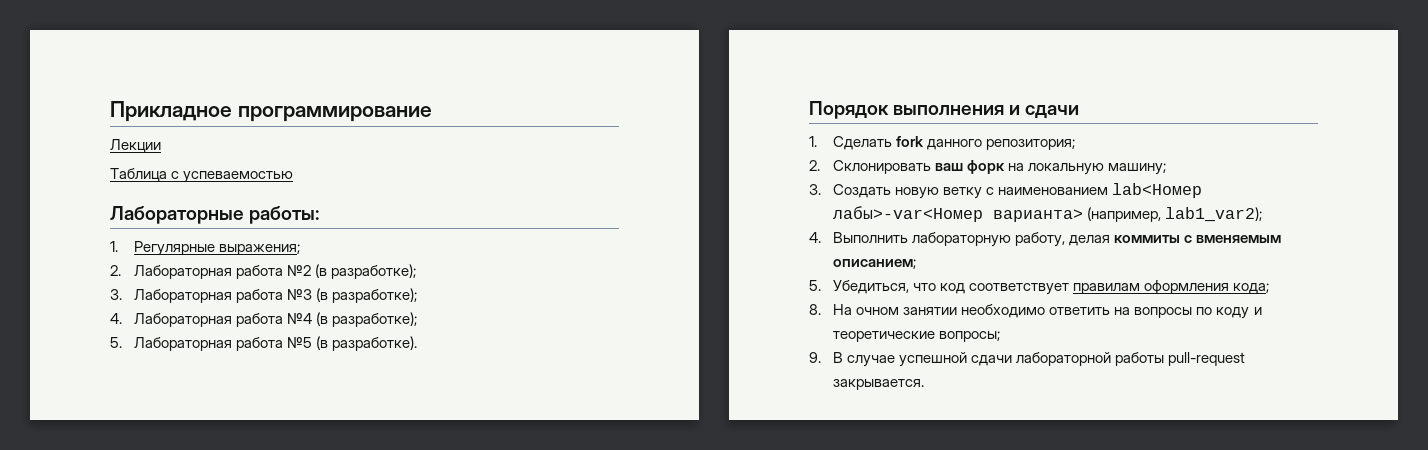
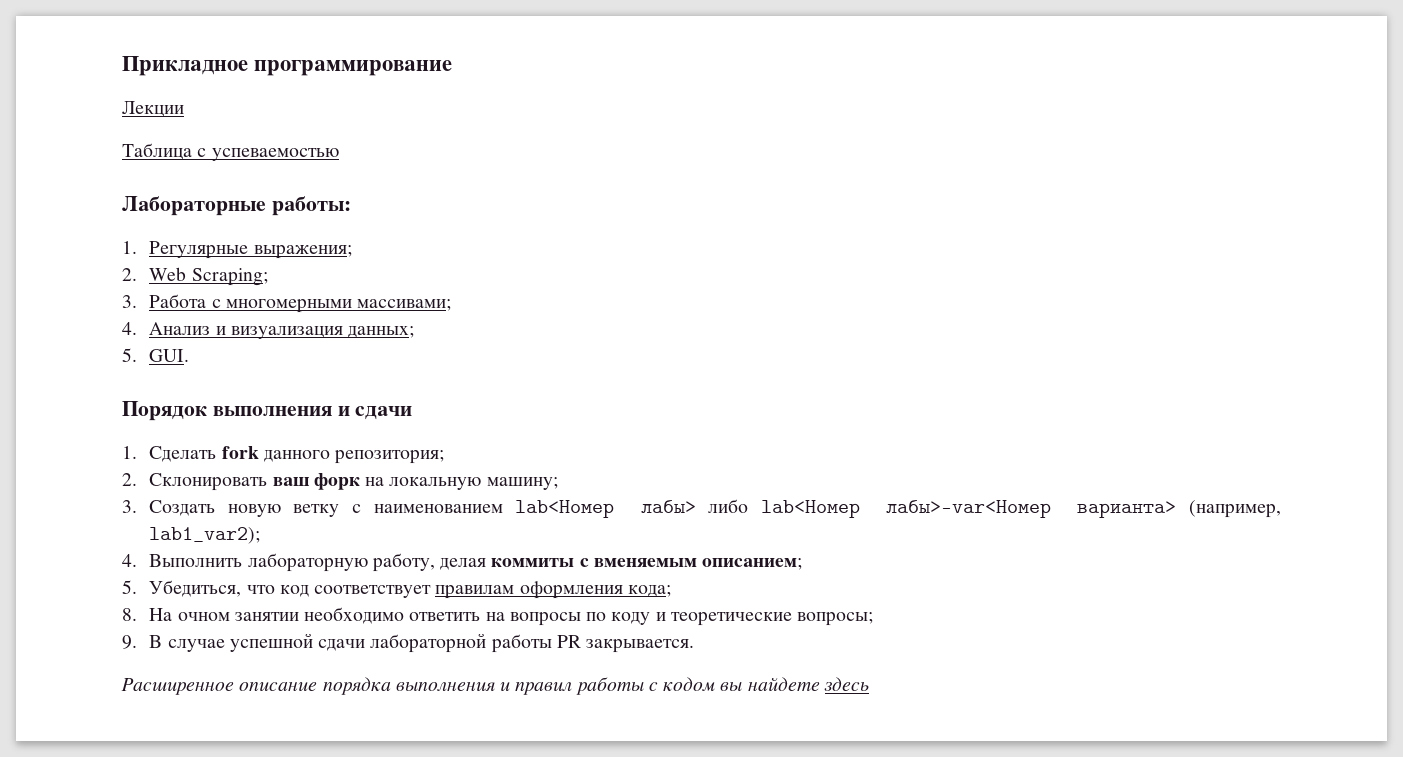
- 2. Лабораторная работа №2 (в разработке);
- 3. Лабораторная работа №3 (в разработке);
- 4. Лабораторная работа №4 (в разработке);
- 5. Лабораторная работа №5 (в разработке).
+ 2. Web Scraping;
+ 3. Работа с многомерными массивами;
+ 4. Анализ и визуализация данных;
+ 5. GUI.
- 3. Создать новую ветку с наименованием lab<Номер лабы>-var<Номер варианта> (например, lab1_var2);
+ 3. Создать новую ветку с наименованием lab<Номер лабы> либо lab<Номер лабы>-var<Номер варианта> (например, lab1_var2);
- 9. В случае успешной сдачи лабораторной работы pull-request закрывается.
+ 9. В случае успешной сдачи лабораторной работы PR закрывается.
+ Расширенное описание порядка выполнения и правил работы с кодом вы найдете здесь

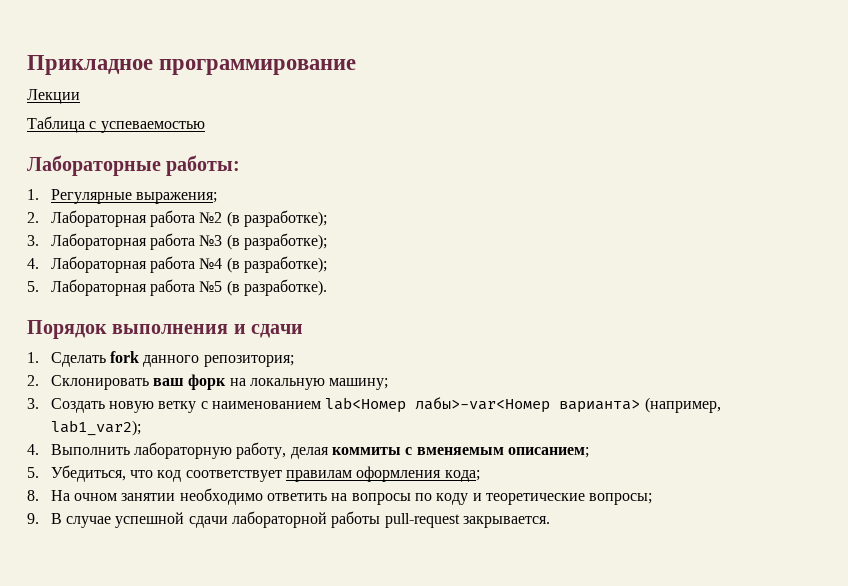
- 2. Web Scraping;
- 3. Работа с многомерными массивами;
- 4. Анализ и визуализация данных;
- 5. GUI.
+ 2. Лабораторная работа №2 (в разработке);
+ 3. Лабораторная работа №3 (в разработке);
+ 4. Лабораторная работа №4 (в разработке);
+ 5. Лабораторная работа №5 (в разработке).
- 3. Создать новую ветку с наименованием lab<Номер лабы> либо lab<Номер лабы>-var<Номер варианта> (например, lab1_var2);
+ 3. Создать новую ветку с наименованием lab<Номер лабы>-var<Номер варианта> (например, lab1_var2);
- 9. В случае успешной сдачи лабораторной работы PR закрывается.
+ 9. В случае успешной сдачи лабораторной работы pull-request закрывается.
- Расширенное описание порядка выполнения и правил работы с кодом вы найдете здесь

